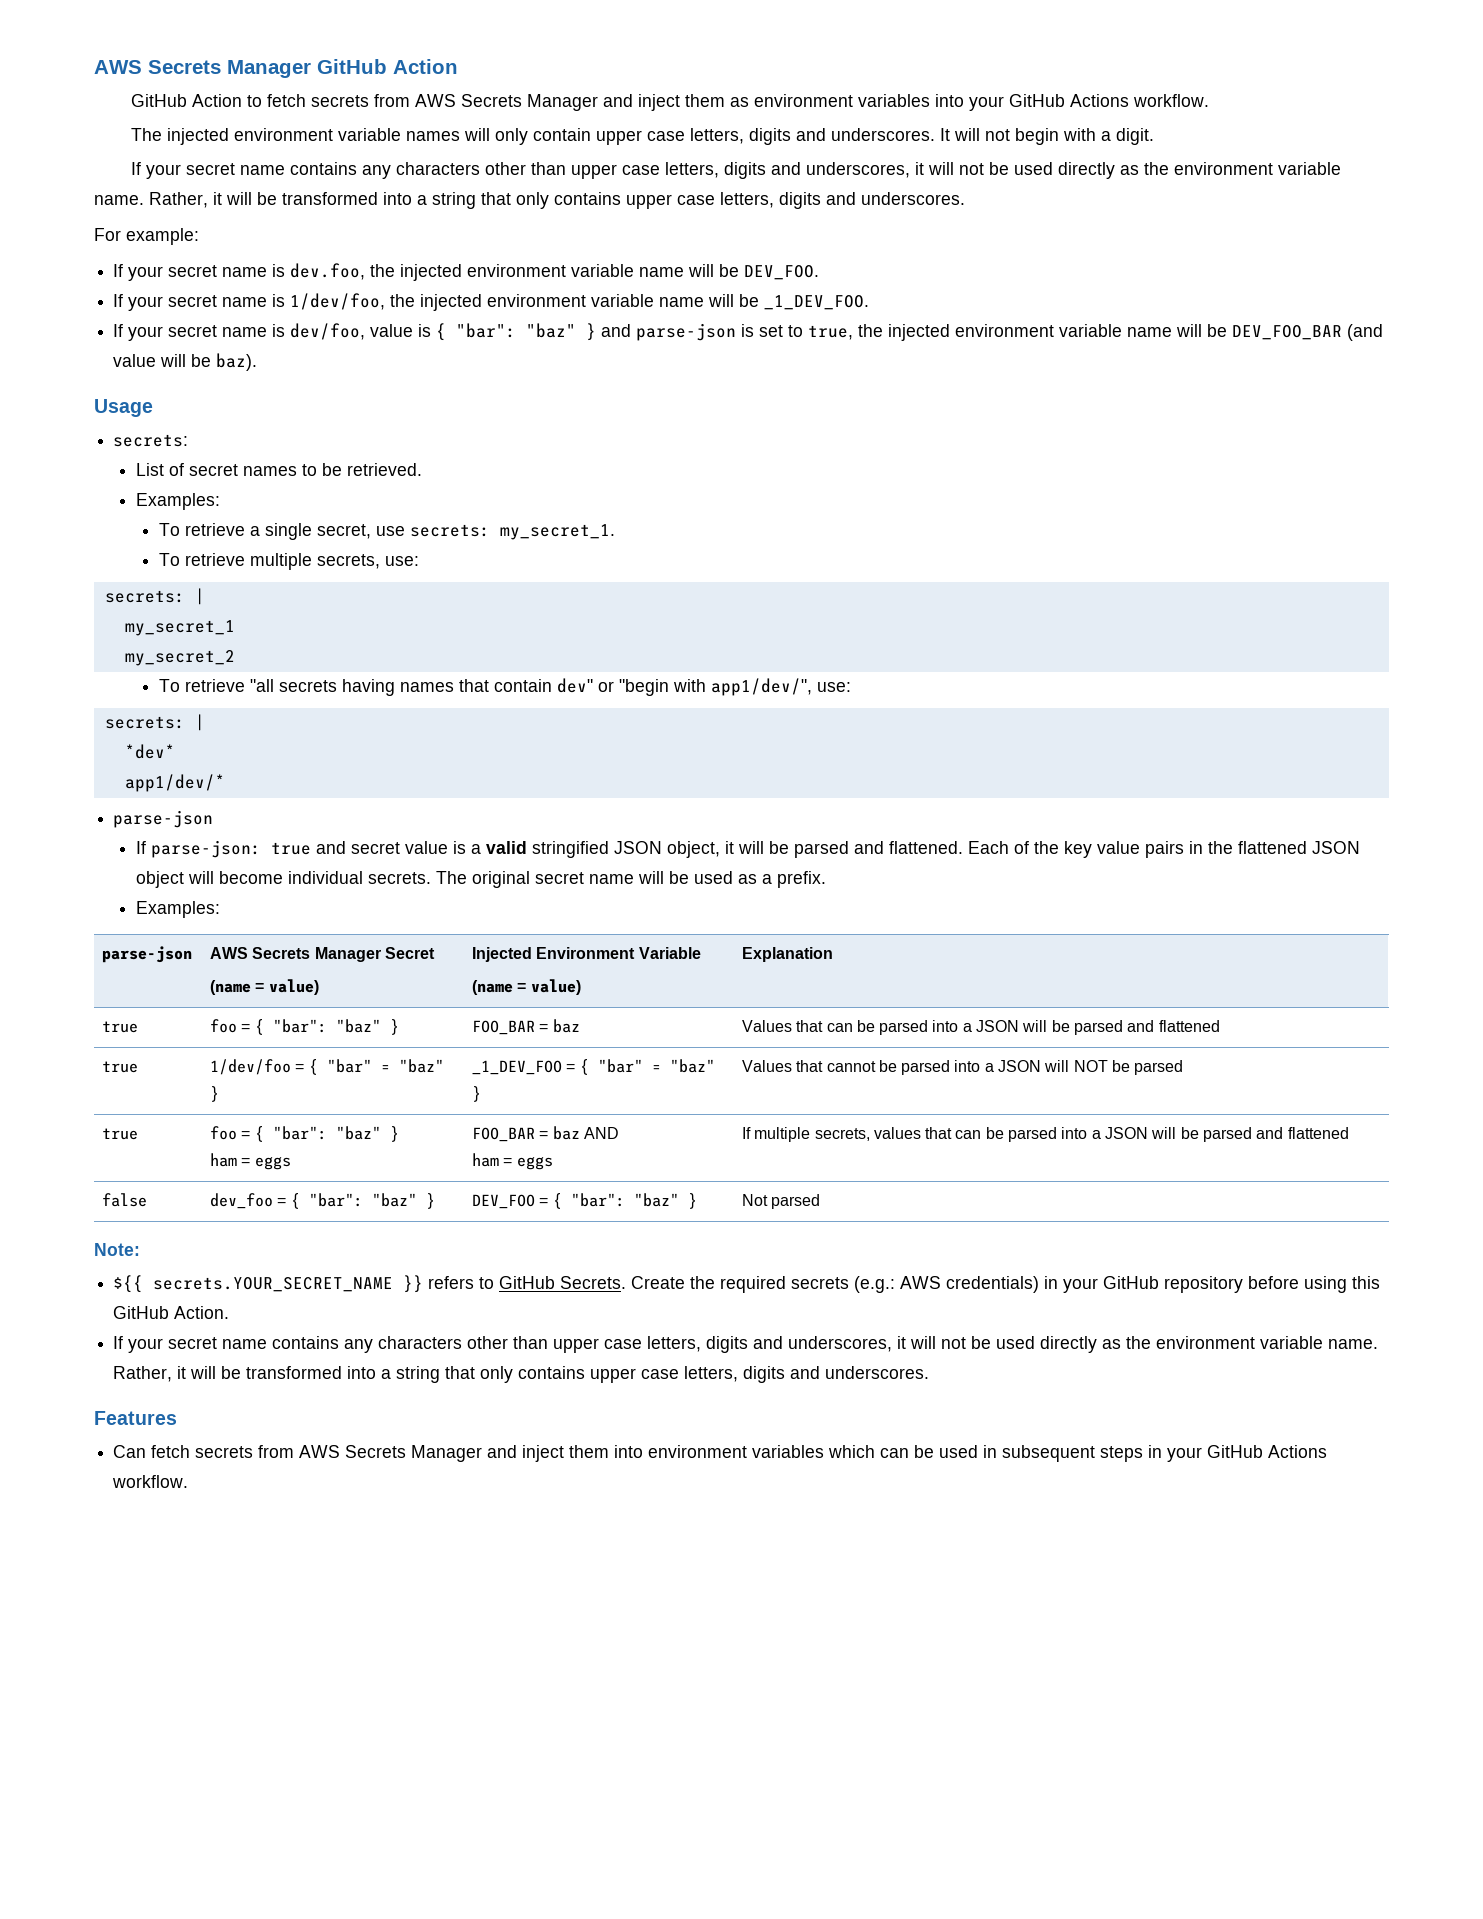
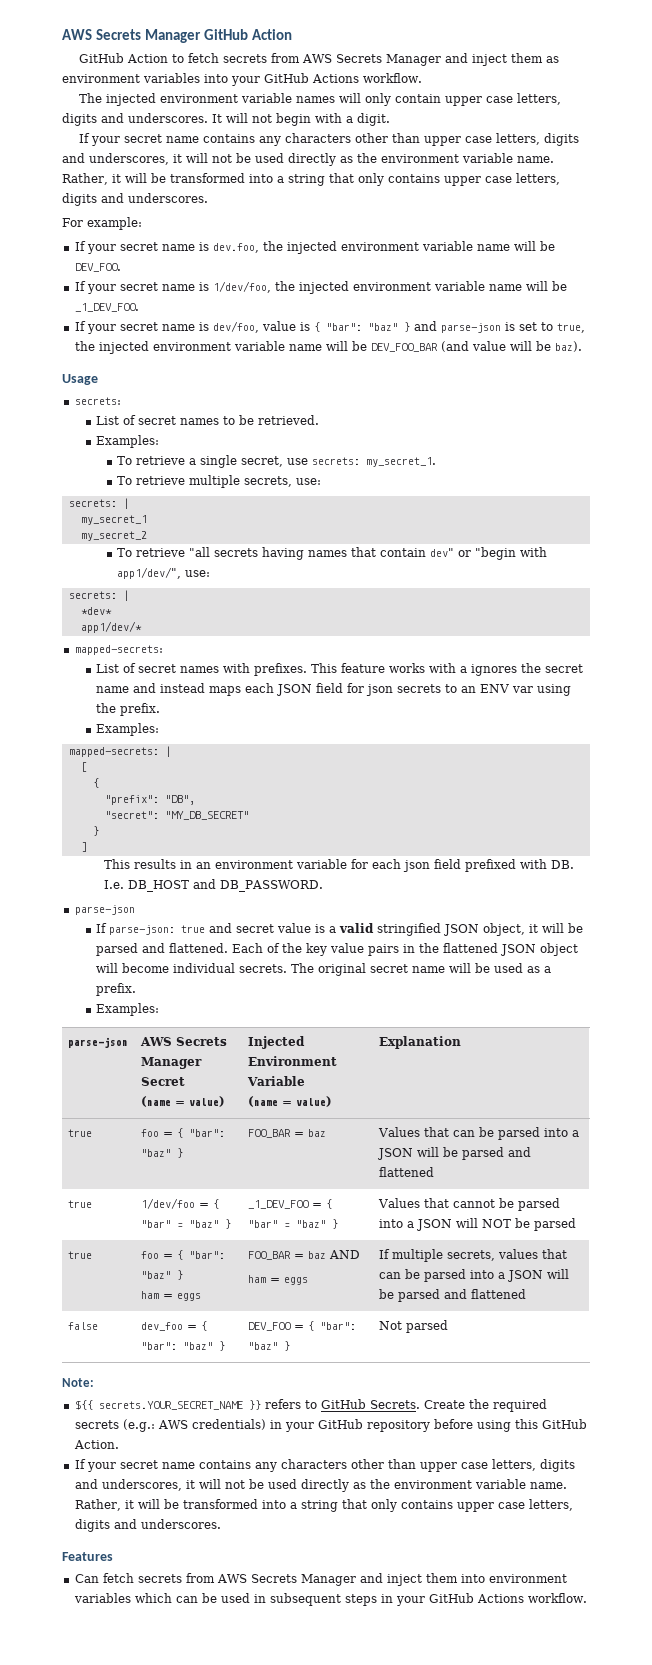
  app1/dev/*
+ mapped-secrets:
+ List of secret names with prefixes. This feature works with a ignores the secret name and instead maps each JSON field for json secrets to an ENV var using the prefix.
+ Examples:
+ mapped-secrets: |
+ [
+ {
+ "prefix": "DB",
+ "secret": "MY_DB_SECRET"
+ }
+ ]
+ This results in an environment variable for each json field prefixed with DB. I.e. DB_HOST and DB_PASSWORD.

